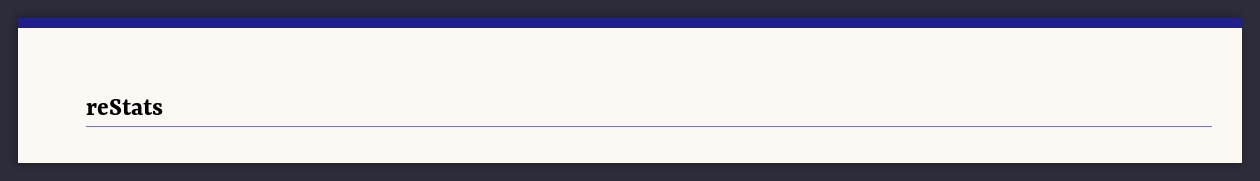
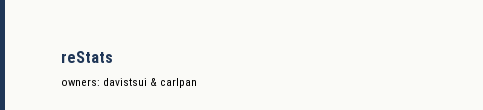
+ owners: davistsui & carlpan

